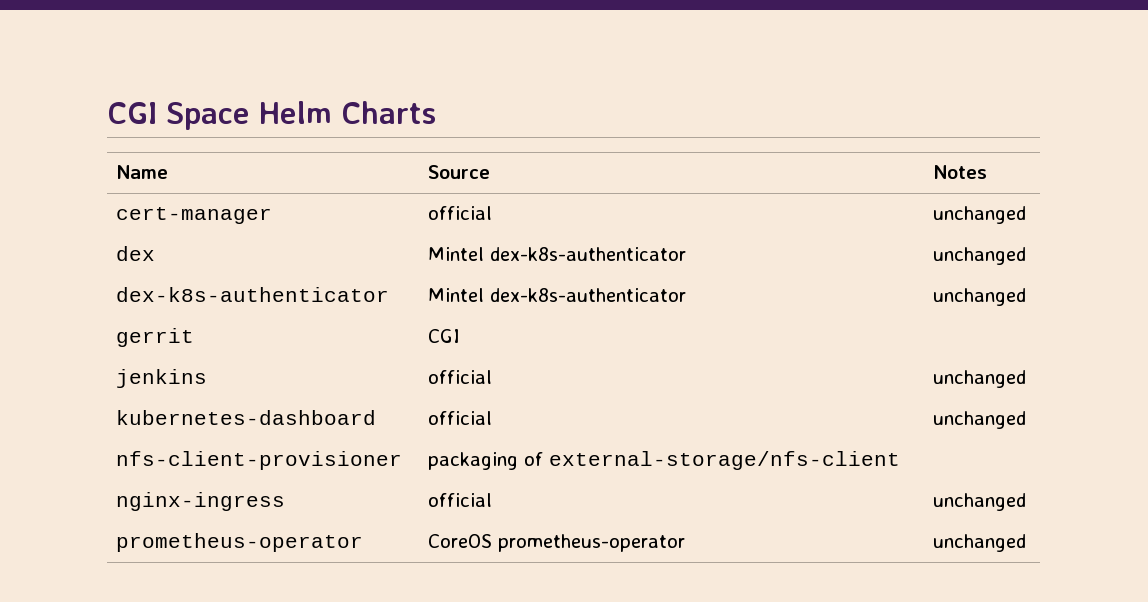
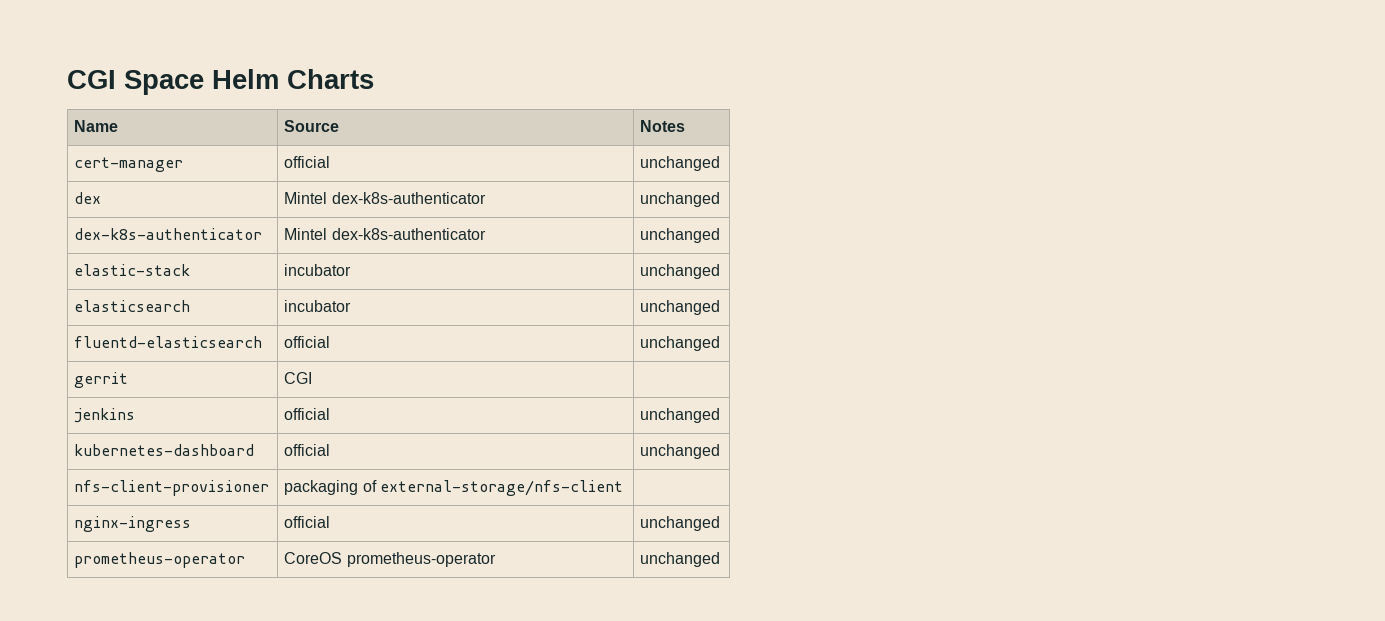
+ elastic-stack | incubator | unchanged
+ elasticsearch | incubator | unchanged
+ fluentd-elasticsearch | official | unchanged

